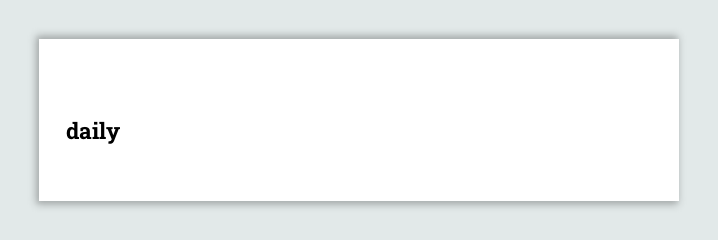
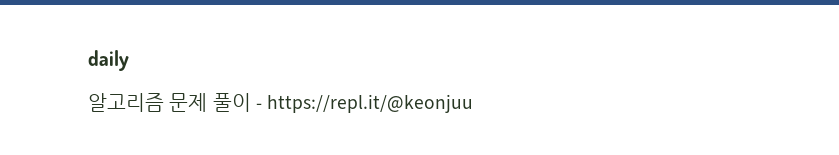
+ 알고리즘 문제 풀이 - https://repl.it/@keonjuu

